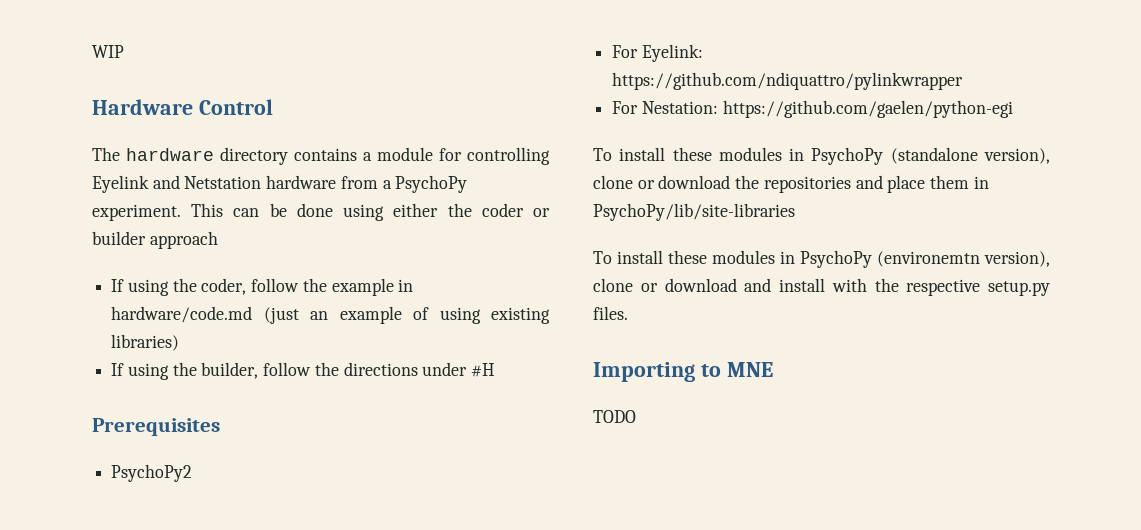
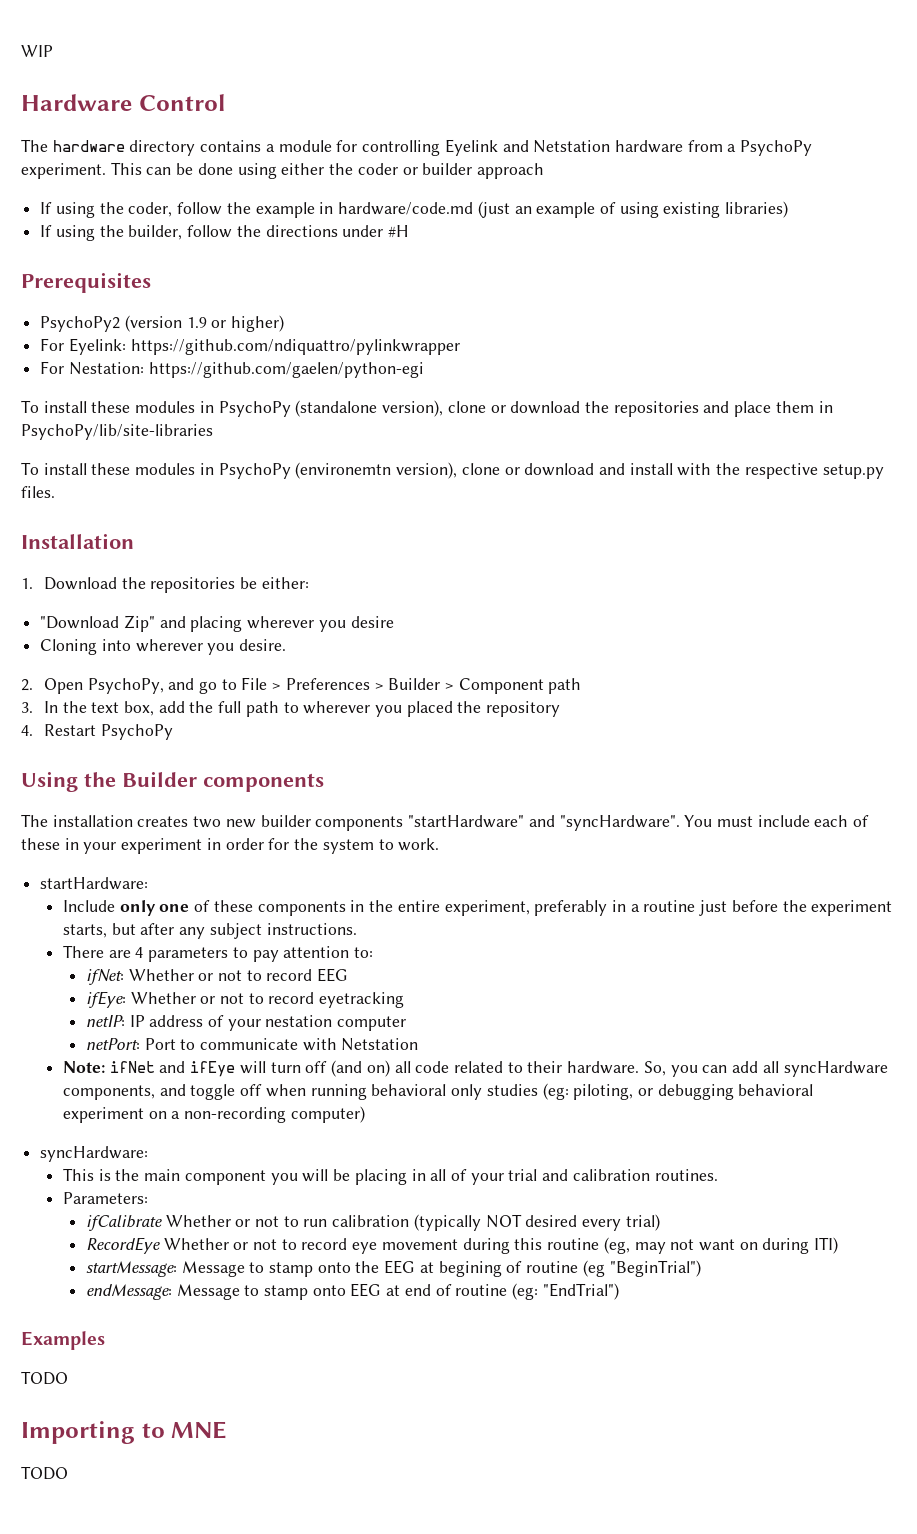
- PsychoPy2
+ PsychoPy2 (version 1.9 or higher)
+ Installation
+ 1. Download the repositories be either:
+ "Download Zip" and placing wherever you desire
+ Cloning into wherever you desire.
+ 2. Open PsychoPy, and go to File > Preferences > Builder > Component path
+ 3. In the text box, add the full path to wherever you placed the repository
+ 4. Restart PsychoPy
+ Using the Builder components
+ The installation creates two new builder components "startHardware" and "syncHardware". You must include each of these in your experiment in order for the system to work.
+ startHardware:
+ Include only one of these components in the entire experiment, preferably in a routine just before the experiment starts, but after any subject instructions.
+ There are 4 parameters to pay attention to:
+ ifNet: Whether or not to record EEG
+ ifEye: Whether or not to record eyetracking
+ netIP: IP address of your nestation computer
+ netPort: Port to communicate with Netstation
+ Note: ifNet and ifEye will turn off (and on) all code related to their hardware. So, you can add all syncHardware components, and toggle off when running behavioral only studies (eg: piloting, or debugging behavioral experiment on a non-recording computer)
+ syncHardware:
+ This is the main component you will be placing in all of your trial and calibration routines.
+ Parameters:
+ ifCalibrate Whether or not to run calibration (typically NOT desired every trial)
+ RecordEye Whether or not to record eye movement during this routine (eg, may not want on during ITI)
+ startMessage: Message to stamp onto the EEG at begining of routine (eg "BeginTrial")
+ endMessage: Message to stamp onto EEG at end of routine (eg: "EndTrial")
+ Examples
+ TODO

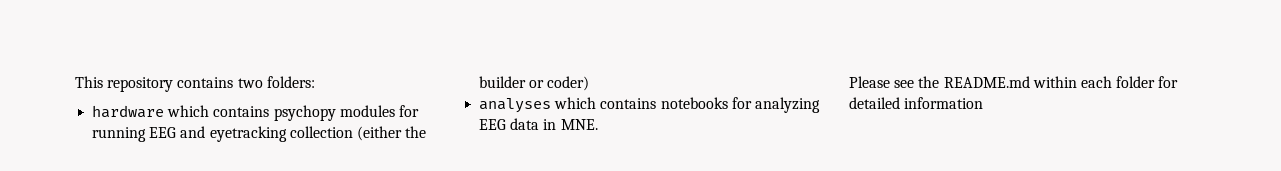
- WIP
- Hardware Control
- The hardware directory contains a module for controlling Eyelink and Netstation hardware from a PsychoPy experiment. This can be done using either the coder or builder approach
- If using the coder, follow the example in hardware/code.md (just an example of using existing libraries)
- If using the builder, follow the directions under #H
- Prerequisites
- PsychoPy2 (version 1.9 or higher)
- For Eyelink: https://github.com/ndiquattro/pylinkwrapper
- For Nestation: https://github.com/gaelen/python-egi
- To install these modules in PsychoPy (standalone version), clone or download the repositories and place them in PsychoPy/lib/site-libraries
- To install these modules in PsychoPy (environemtn version), clone or download and install with the respective setup.py files.
- Installation
- 1. Download the repositories be either:
- "Download Zip" and placing wherever you desire
- Cloning into wherever you desire.
- 2. Open PsychoPy, and go to File > Preferences > Builder > Component path
- 3. In the text box, add the full path to wherever you placed the repository
- 4. Restart PsychoPy
- Using the Builder components
- The installation creates two new builder components "startHardware" and "syncHardware". You must include each of these in your experiment in order for the system to work.
- startHardware:
- Include only one of these components in the entire experiment, preferably in a routine just before the experiment starts, but after any subject instructions.
- There are 4 parameters to pay attention to:
- ifNet: Whether or not to record EEG
- ifEye: Whether or not to record eyetracking
- netIP: IP address of your nestation computer
- netPort: Port to communicate with Netstation
- Note: ifNet and ifEye will turn off (and on) all code related to their hardware. So, you can add all syncHardware components, and toggle off when running behavioral only studies (eg: piloting, or debugging behavioral experiment on a non-recording computer)
- syncHardware:
- This is the main component you will be placing in all of your trial and calibration routines.
- Parameters:
- ifCalibrate Whether or not to run calibration (typically NOT desired every trial)
- RecordEye Whether or not to record eye movement during this routine (eg, may not want on during ITI)
- startMessage: Message to stamp onto the EEG at begining of routine (eg "BeginTrial")
- endMessage: Message to stamp onto EEG at end of routine (eg: "EndTrial")
- Examples
- TODO
- Importing to MNE
- TODO
+ This repository contains two folders:
+ hardware which contains psychopy modules for running EEG and eyetracking collection (either the builder or coder)
+ analyses which contains notebooks for analyzing EEG data in MNE.
+ Please see the README.md within each folder for detailed information

